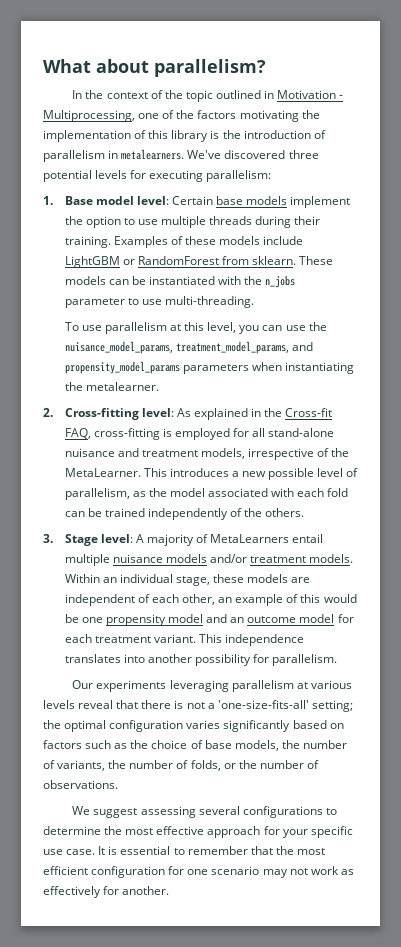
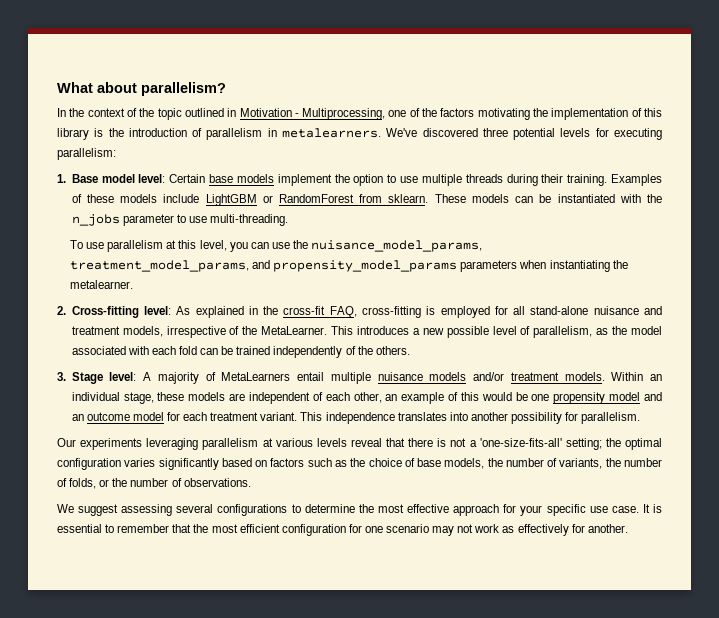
- 2. Cross-fitting level: As explained in the Cross-fit FAQ, cross-fitting is employed for all stand-alone nuisance and treatment models, irrespective of the MetaLearner.
+ 2. Cross-fitting level: As explained in the cross-fit FAQ, cross-fitting is employed for all stand-alone nuisance and treatment models, irrespective of the MetaLearner.

